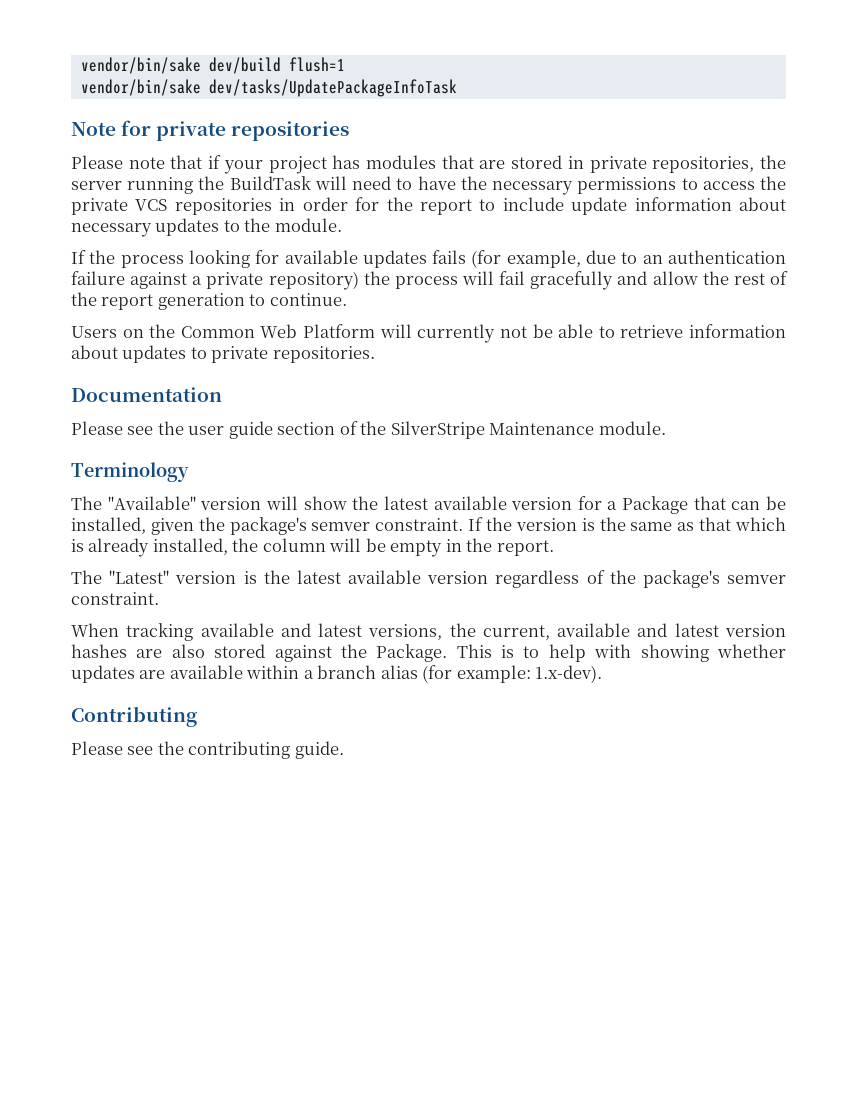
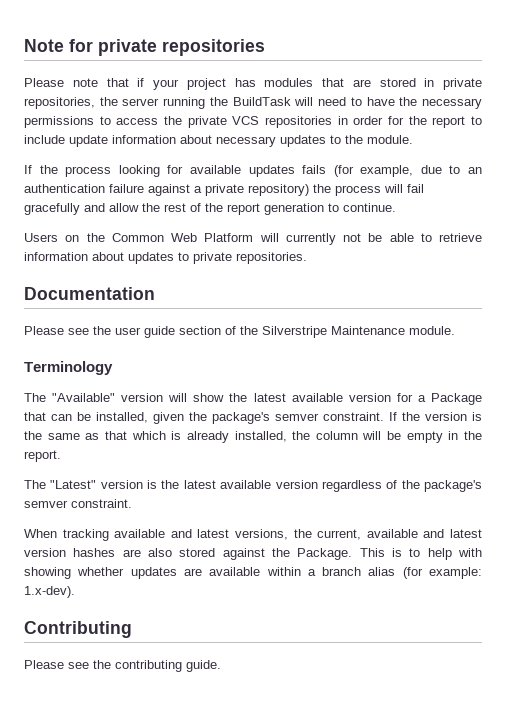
- vendor/bin/sake dev/build flush=1
- vendor/bin/sake dev/tasks/UpdatePackageInfoTask
- Please see the user guide section of the SilverStripe Maintenance module.
+ Please see the user guide section of the Silverstripe Maintenance module.

